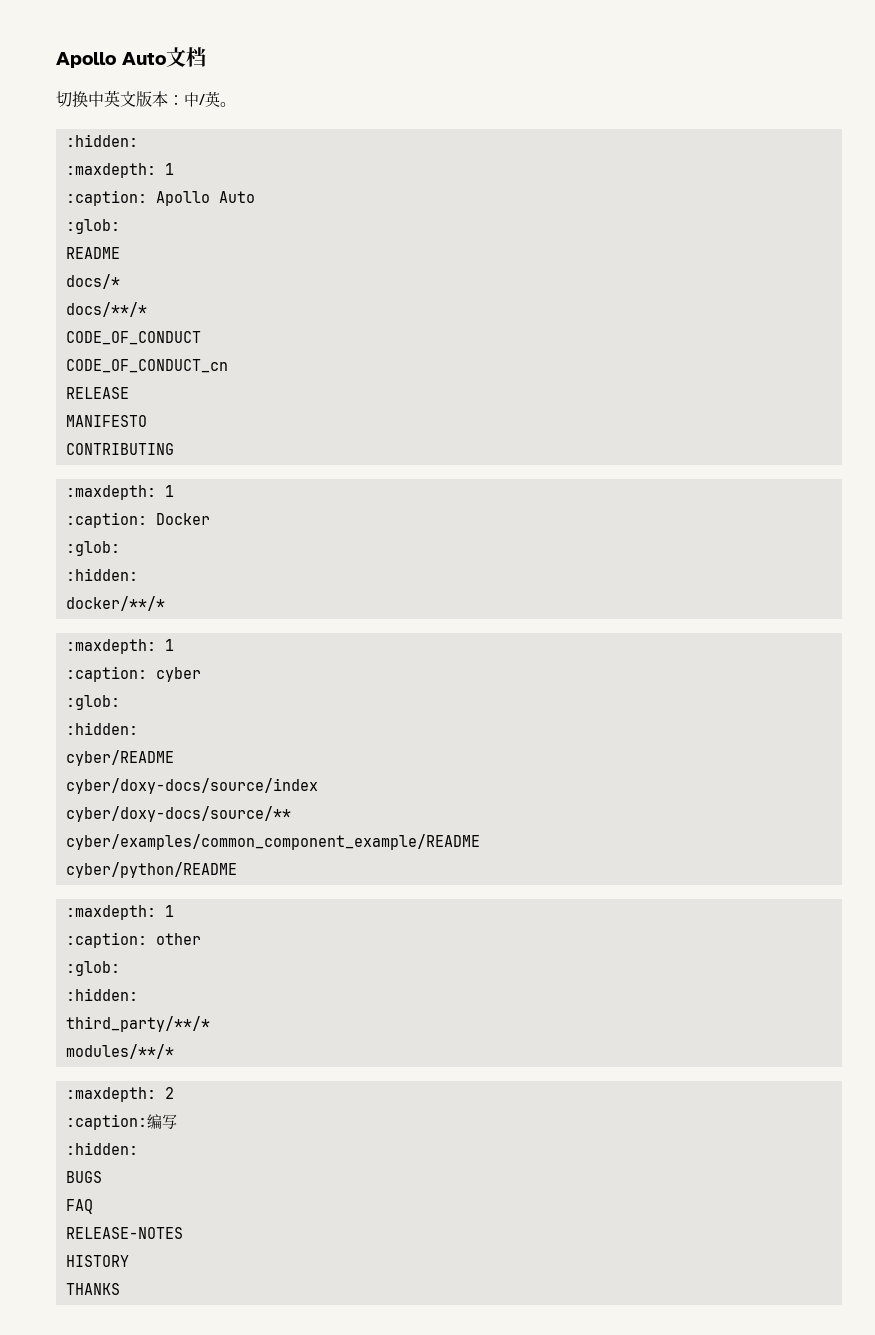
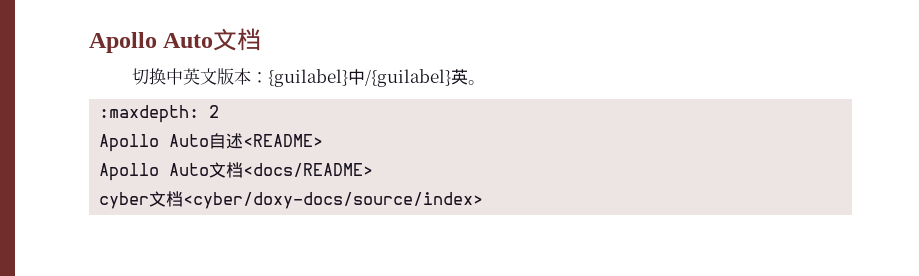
- 切换中英文版本：中/英。
- :hidden:
- :maxdepth: 1
- :caption: Apollo Auto
- :glob:
- README
- docs/*
- docs/**/*
- CODE_OF_CONDUCT
- CODE_OF_CONDUCT_cn
- RELEASE
- MANIFESTO
- CONTRIBUTING
- :maxdepth: 1
- :caption: Docker
- :glob:
- :hidden:
- docker/**/*
- :maxdepth: 1
- :caption: cyber
- :glob:
- :hidden:
- cyber/README
- cyber/doxy-docs/source/index
- cyber/doxy-docs/source/**
- cyber/examples/common_component_example/README
- cyber/python/README
- :maxdepth: 1
- :caption: other
- :glob:
- :hidden:
- third_party/**/*
- modules/**/*
+ 切换中英文版本：{guilabel}中/{guilabel}英。
  :maxdepth: 2
- :caption:编写
- :hidden:
- BUGS
- FAQ
- RELEASE-NOTES
- HISTORY
- THANKS
+ Apollo Auto自述<README>
+ Apollo Auto文档<docs/README>
+ cyber文档<cyber/doxy-docs/source/index>

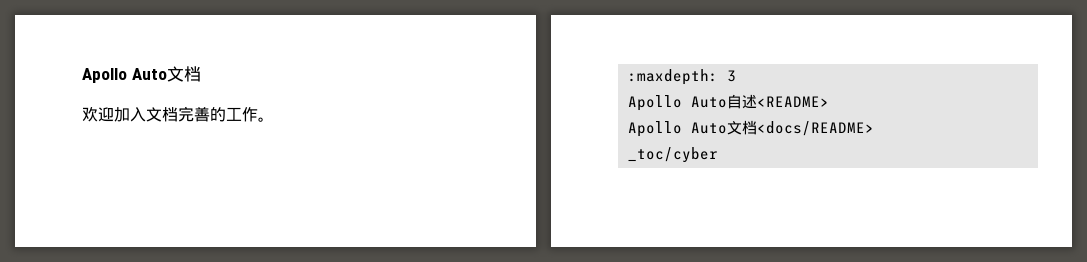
- 切换中英文版本：{guilabel}中/{guilabel}英。
+ 欢迎加入文档完善的工作。
- :maxdepth: 2
+ :maxdepth: 3
- cyber文档<cyber/doxy-docs/source/index>
+ _toc/cyber

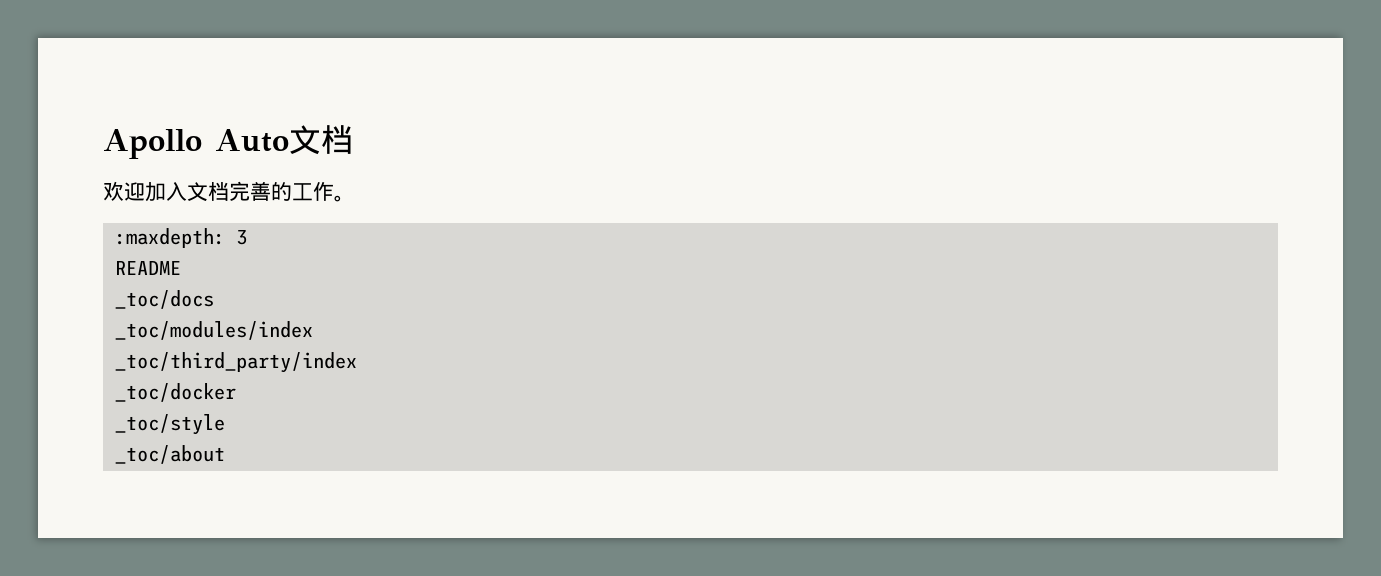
- Apollo Auto自述<README>
- Apollo Auto文档<docs/README>
- _toc/cyber
+ README
+ _toc/docs
+ _toc/modules/index
+ _toc/third_party/index
+ _toc/docker
+ _toc/style
+ _toc/about

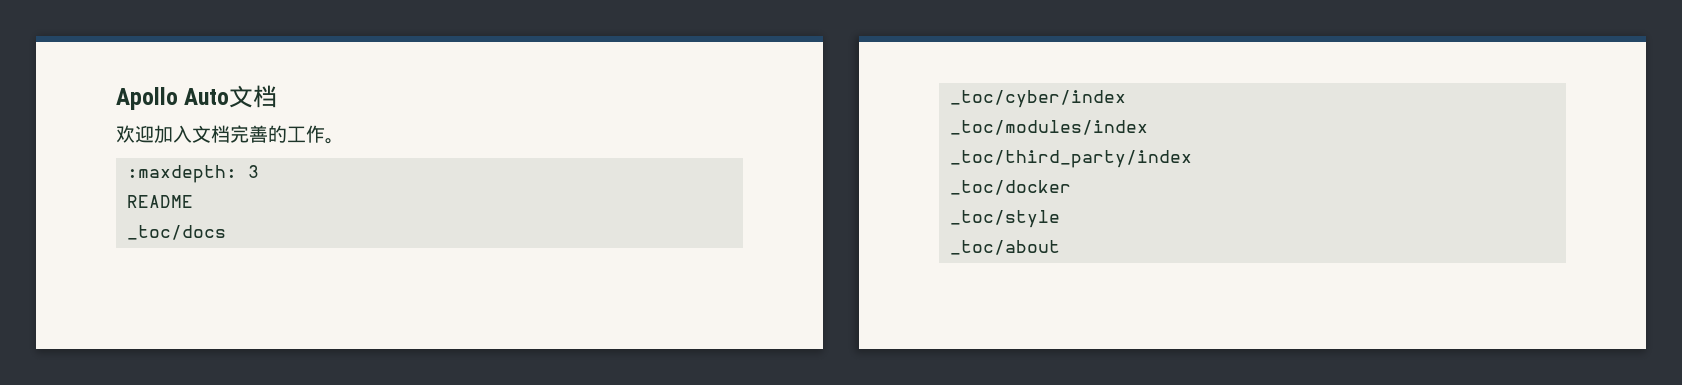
+ _toc/cyber/index

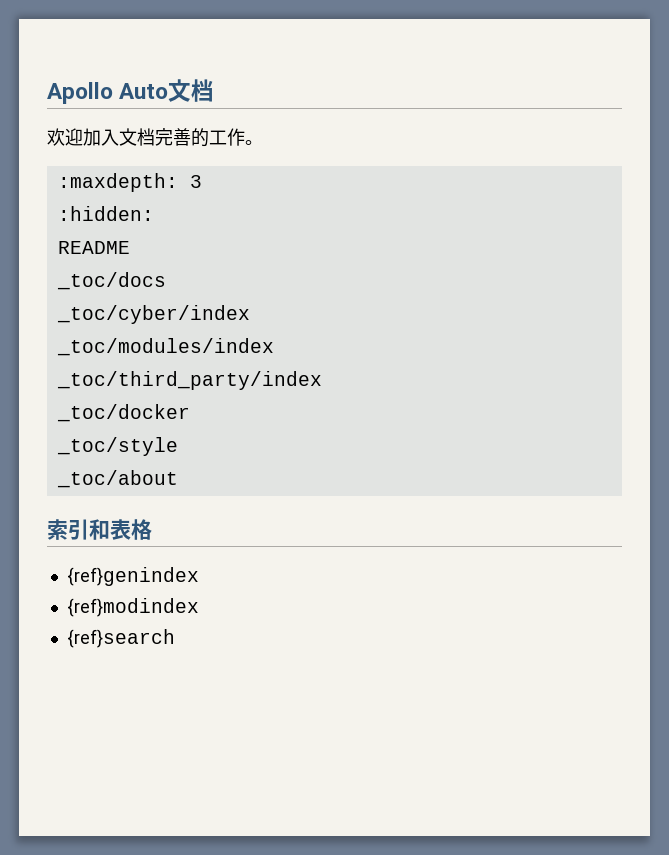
+ :hidden:
+ 索引和表格
+ {ref}genindex
+ {ref}modindex
+ {ref}search

